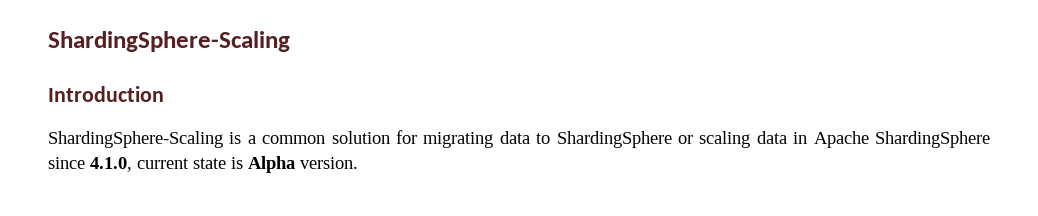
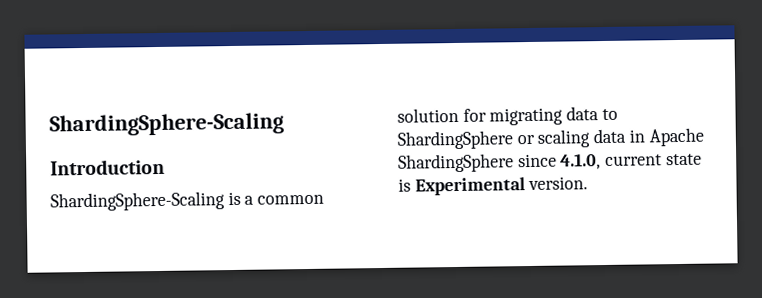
- ShardingSphere-Scaling is a common solution for migrating data to ShardingSphere or scaling data in Apache ShardingSphere since 4.1.0, current state is Alpha version.
+ ShardingSphere-Scaling is a common solution for migrating data to ShardingSphere or scaling data in Apache ShardingSphere since 4.1.0, current state is Experimental version.

